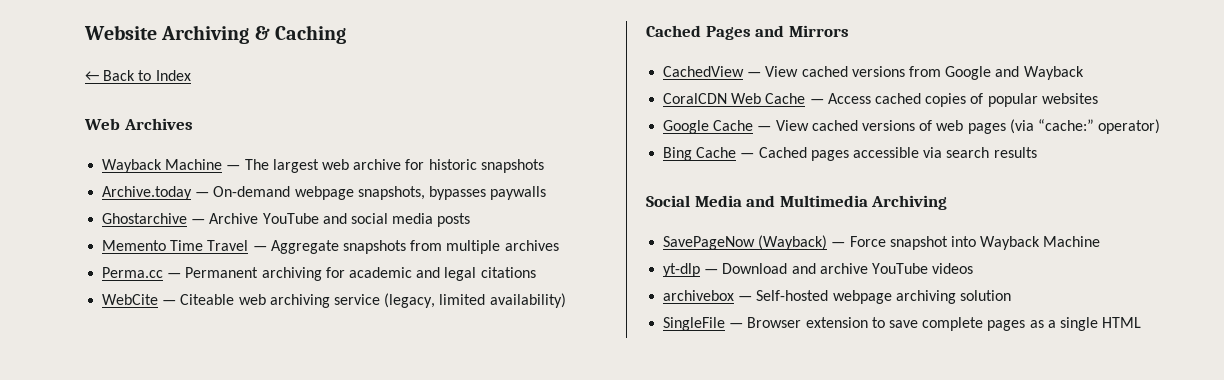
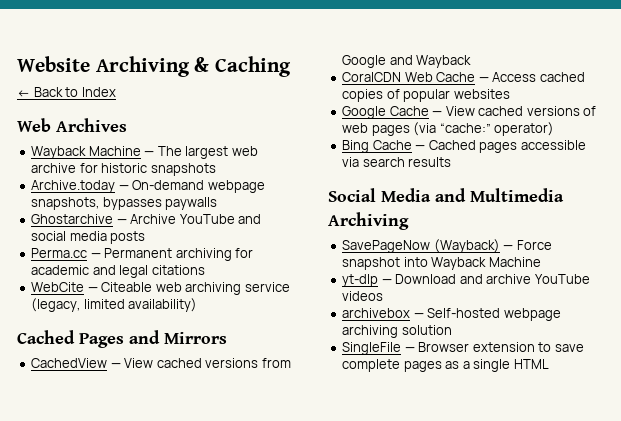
- Memento Time Travel — Aggregate snapshots from multiple archives

